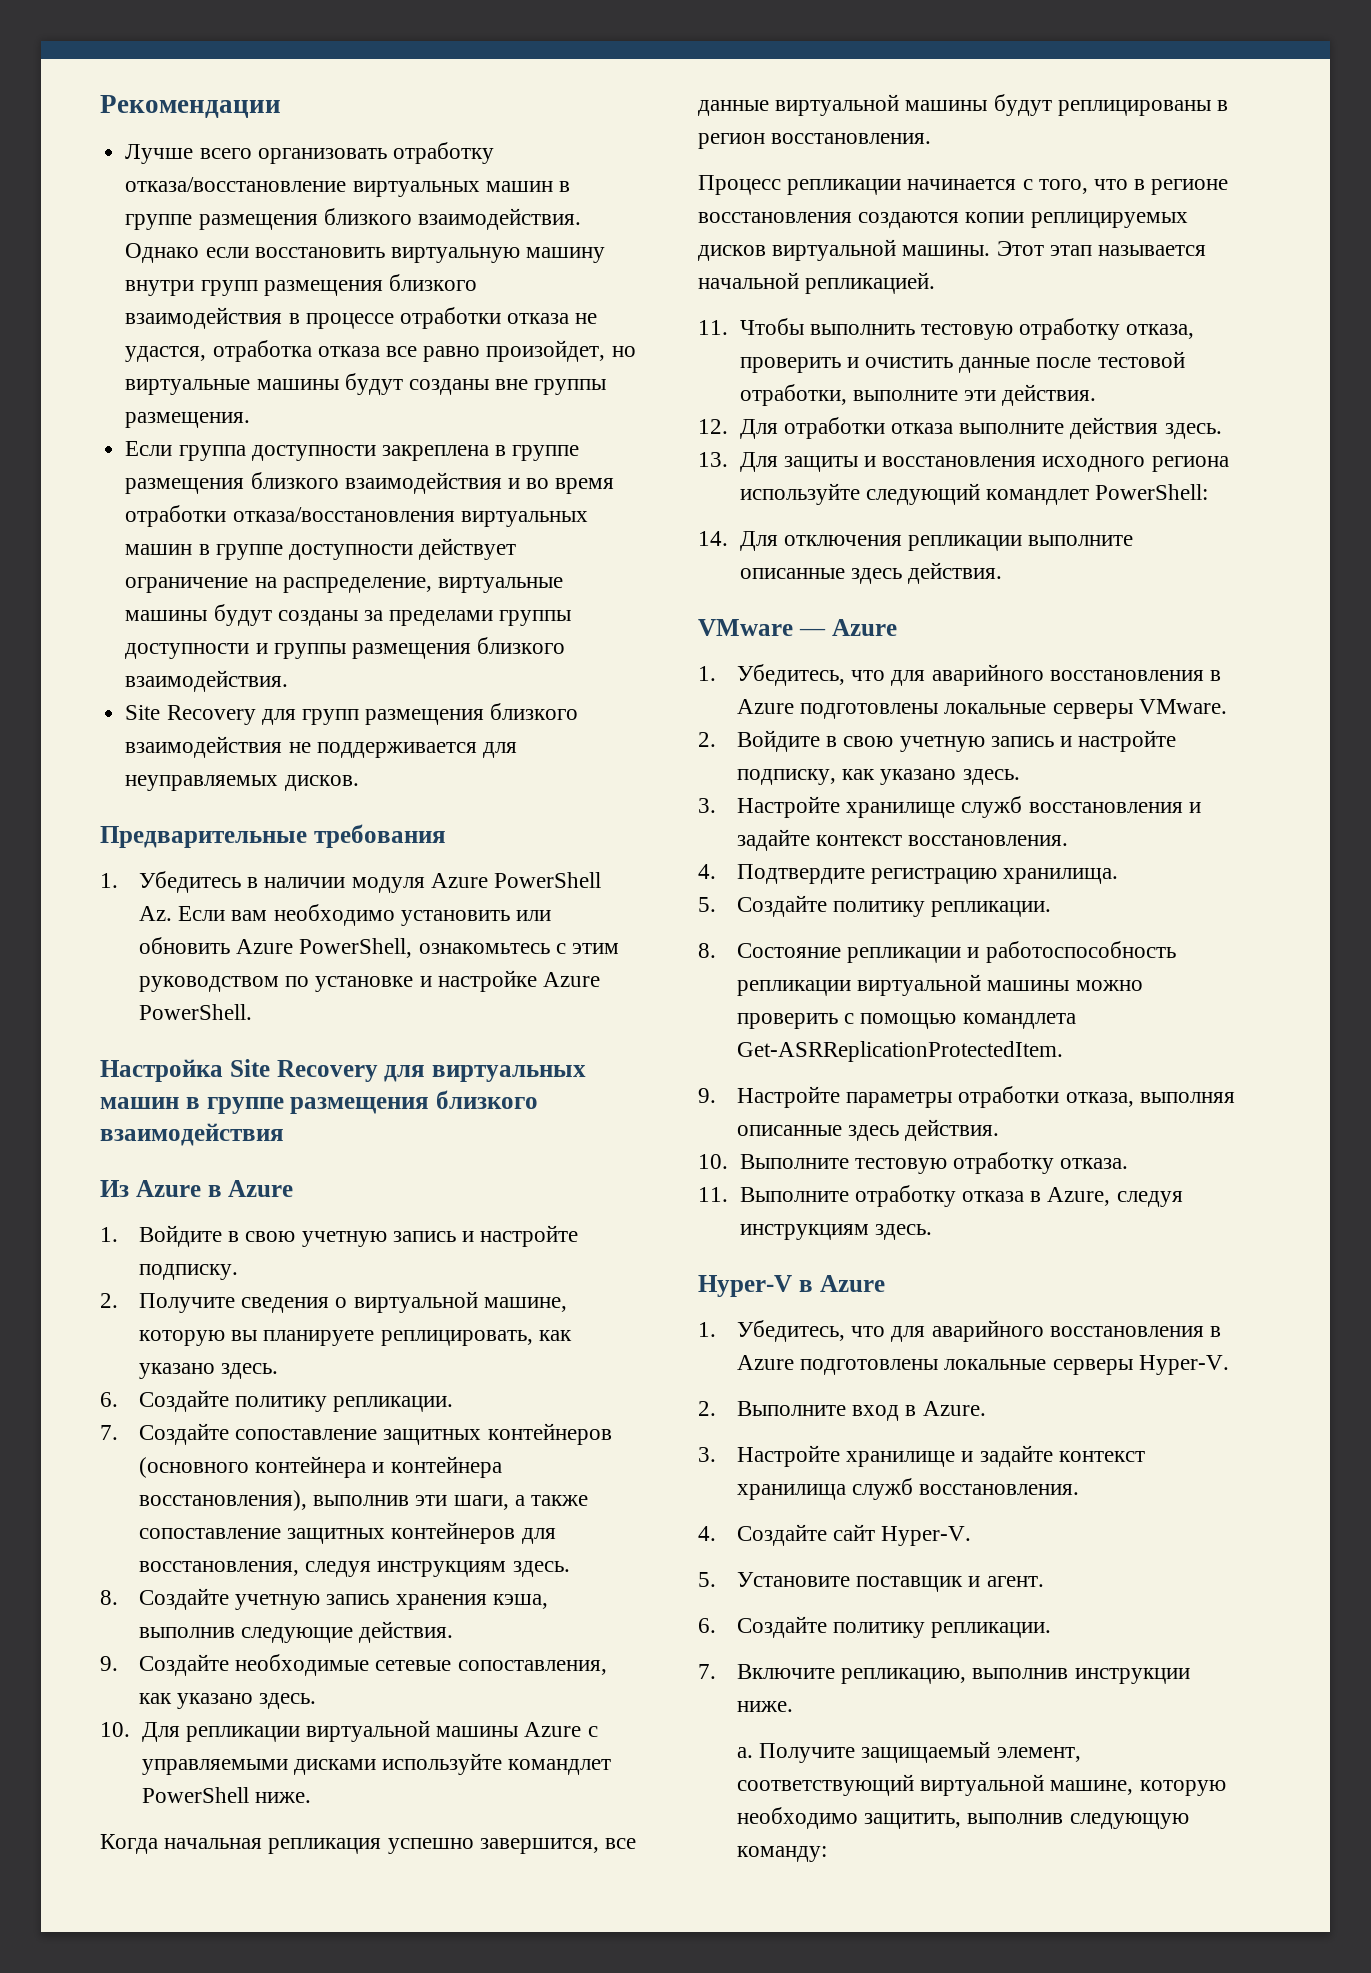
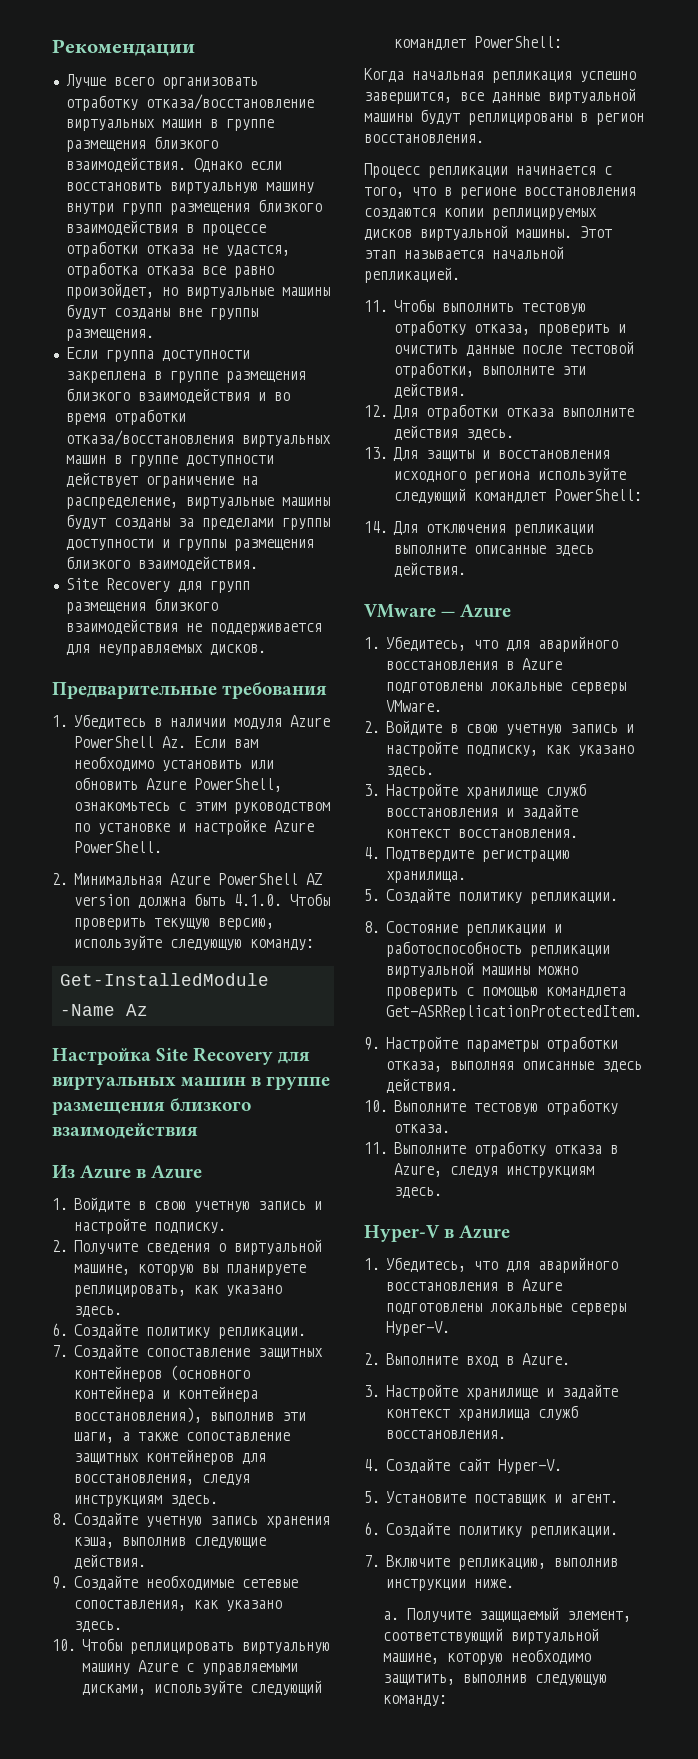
+ 2. Минимальная Azure PowerShell AZ version должна быть 4.1.0. Чтобы проверить текущую версию, используйте следующую команду:
+ Get-InstalledModule -Name Az
- 10. Для репликации виртуальной машины Azure с управляемыми дисками используйте командлет PowerShell ниже.
+ 10. Чтобы реплицировать виртуальную машину Azure с управляемыми дисками, используйте следующий командлет PowerShell:

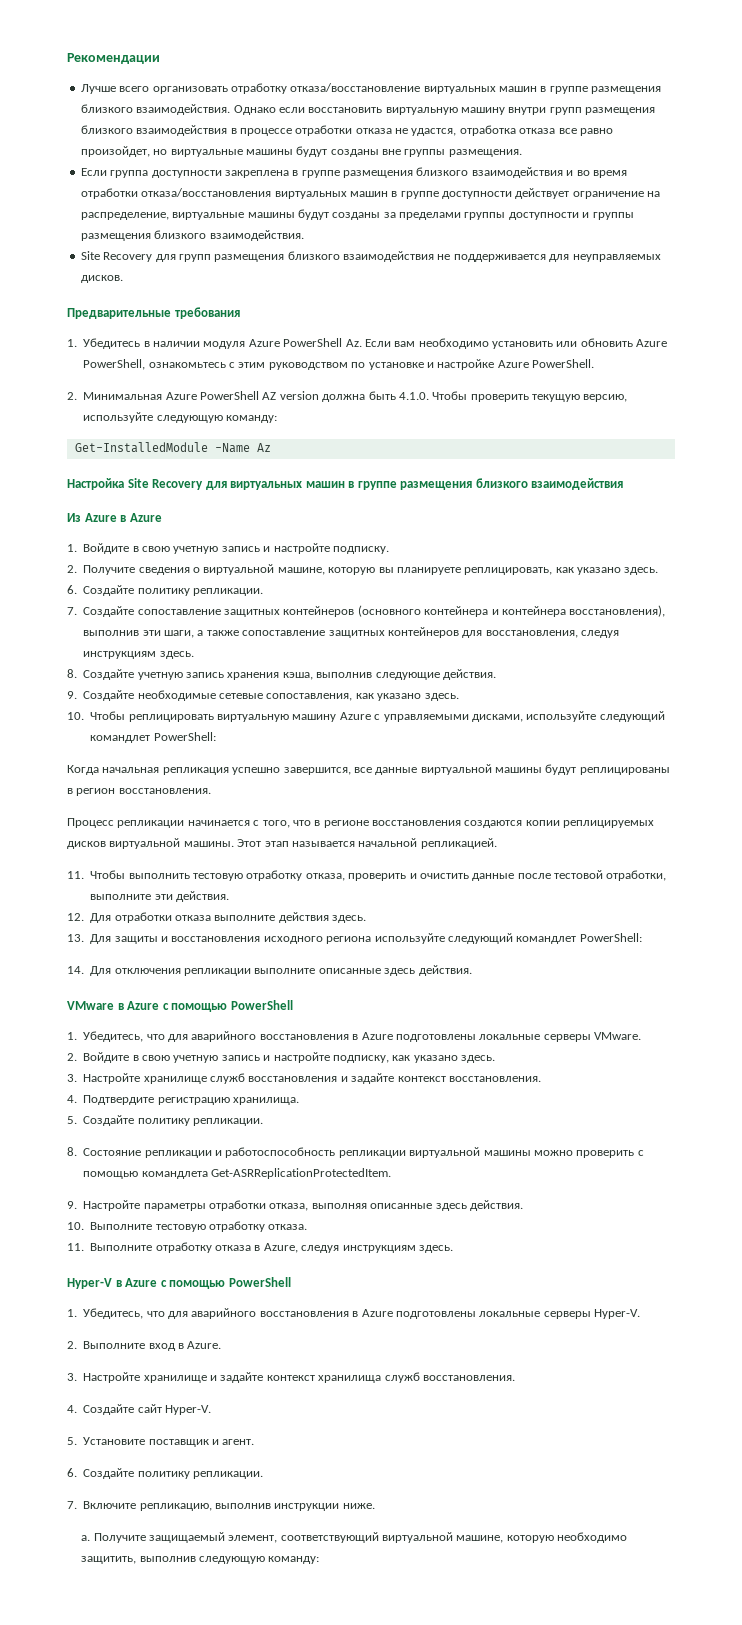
- VMware — Azure
+ VMware в Azure с помощью PowerShell
- Hyper-V в Azure
+ Hyper-V в Azure с помощью PowerShell

